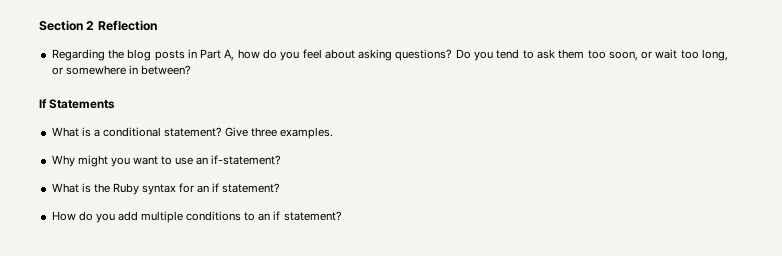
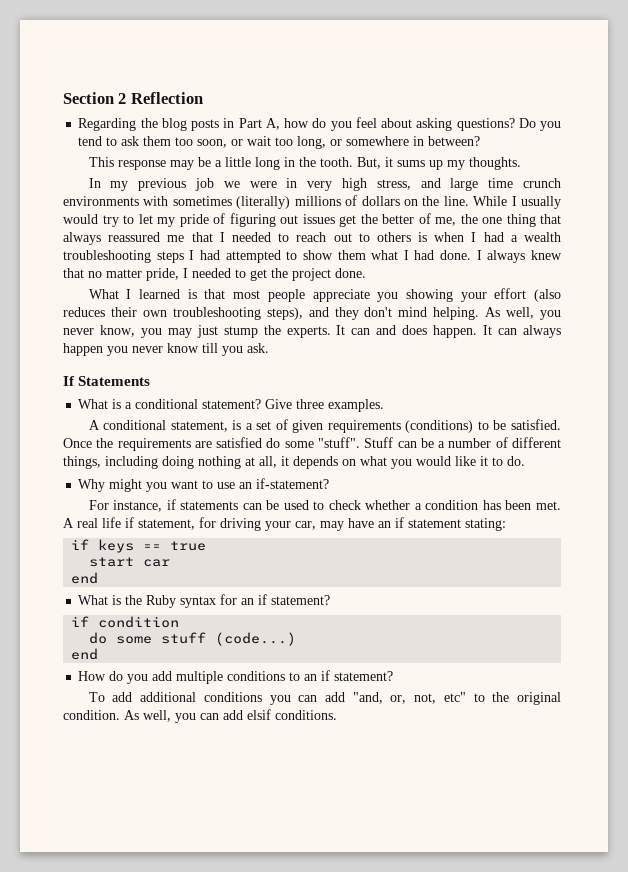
+ This response may be a little long in the tooth. But, it sums up my thoughts.
+ In my previous job we were in very high stress, and large time crunch environments with sometimes (literally) millions of dollars on the line. While I usually would try to let my pride of figuring out issues get the better of me, the one thing that always reassured me that I needed to reach out to others is when I had a wealth troubleshooting steps I had attempted to show them what I had done. I always knew that no matter pride, I needed to get the project done.
+ What I learned is that most people appreciate you showing your effort (also reduces their own troubleshooting steps), and they don't mind helping. As well, you never know, you may just stump the experts. It can and does happen. It can always happen you never know till you ask.
+ A conditional statement, is a set of given requirements (conditions) to be satisfied. Once the requirements are satisfied do some "stuff". Stuff can be a number of different things, including doing nothing at all, it depends on what you would like it to do.
+ For instance, if statements can be used to check whether a condition has been met. A real life if statement, for driving your car, may have an if statement stating:
+ if keys == true
+ start car
+ end
+ if condition
+ do some stuff (code...)
+ end
+ To add additional conditions you can add "and, or, not, etc" to the original condition. As well, you can add elsif conditions.

